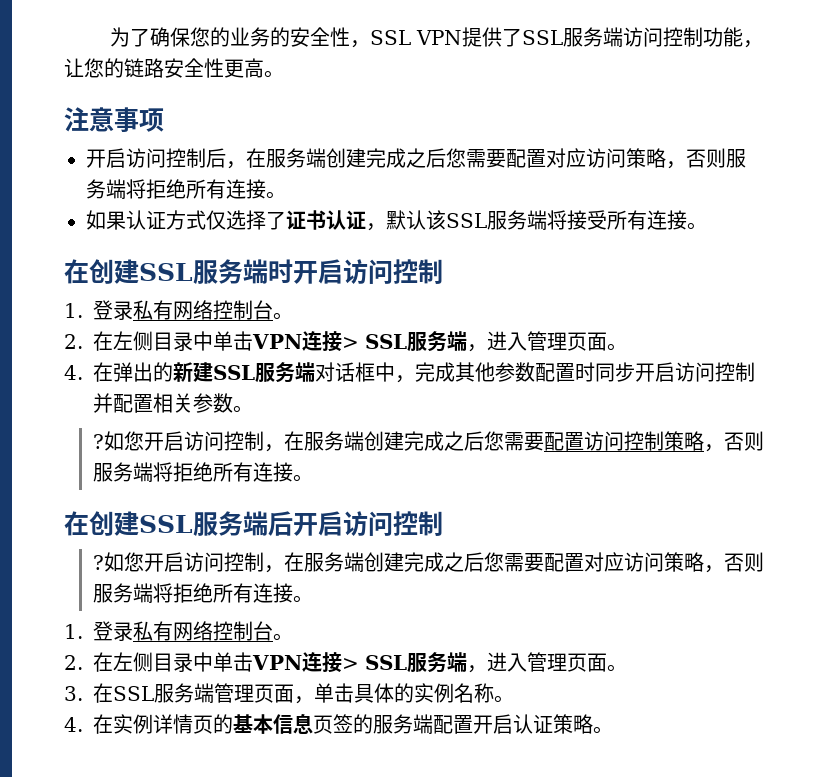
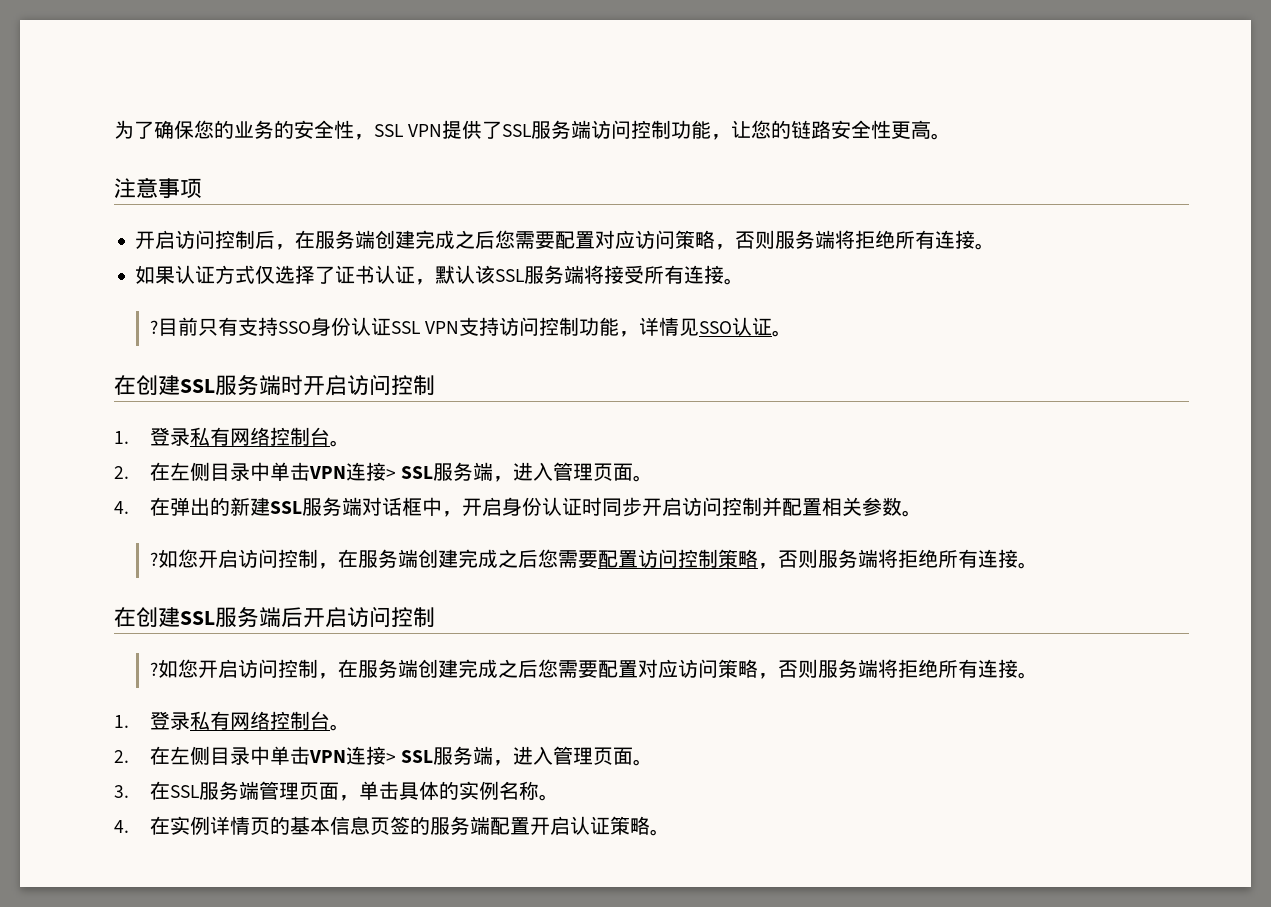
+ ?目前只有支持SSO身份认证SSL VPN支持访问控制功能，详情见SSO认证。
- 4.在弹出的新建SSL服务端对话框中，完成其他参数配置时同步开启访问控制并配置相关参数。
+ 4.在弹出的新建SSL服务端对话框中，开启身份认证时同步开启访问控制并配置相关参数。

